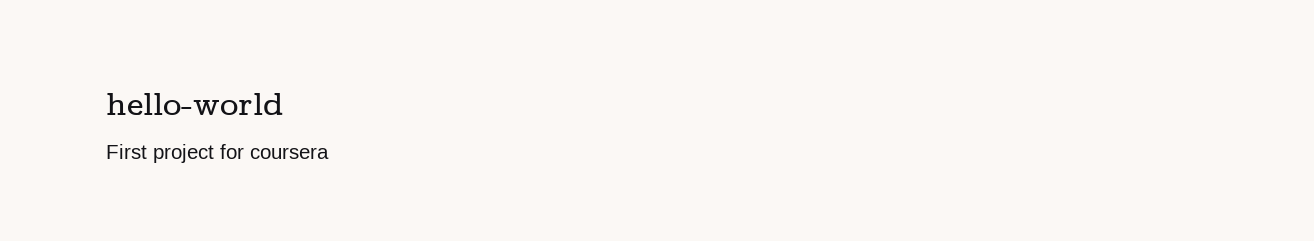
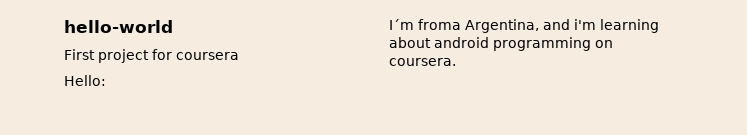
+ Hello:
+ I´m froma Argentina, and i'm learning about android programming on coursera.

